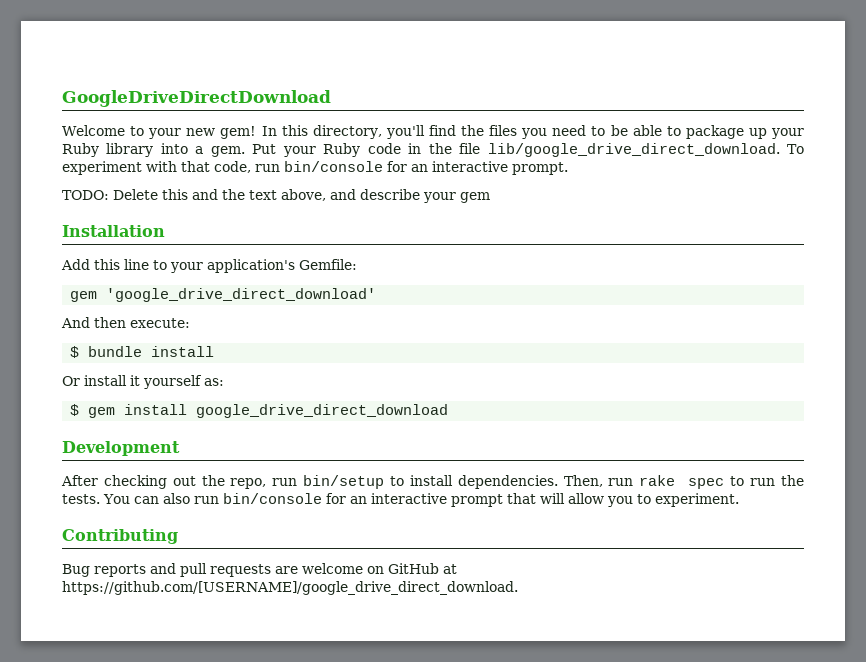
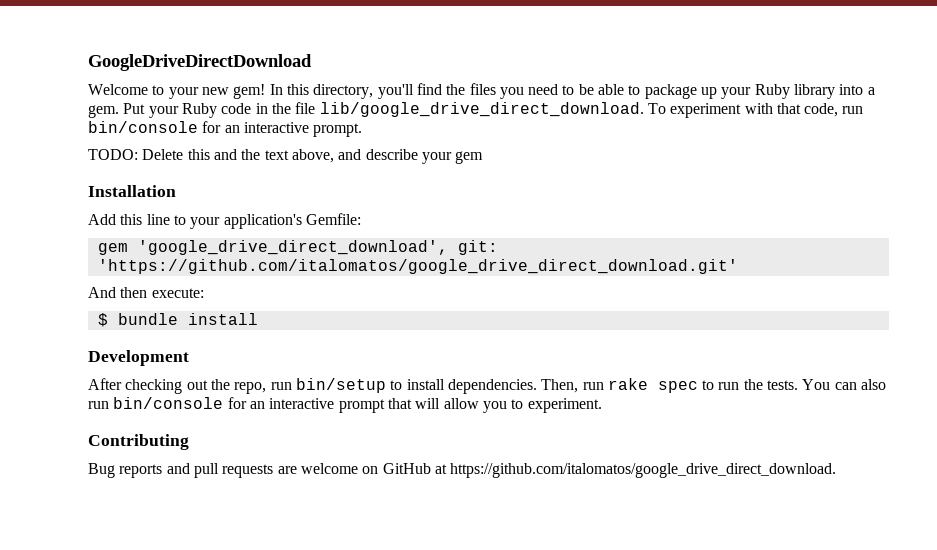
- gem 'google_drive_direct_download'
+ gem 'google_drive_direct_download', git: 'https://github.com/italomatos/google_drive_direct_download.git'
- Or install it yourself as:
- $ gem install google_drive_direct_download
- Bug reports and pull requests are welcome on GitHub at https://github.com/[USERNAME]/google_drive_direct_download.
+ Bug reports and pull requests are welcome on GitHub at https://github.com/italomatos/google_drive_direct_download.

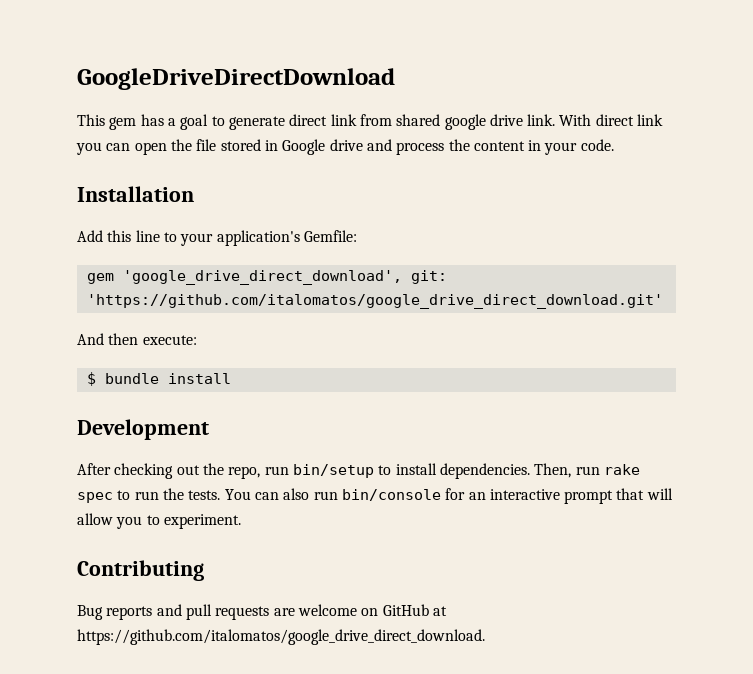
- Welcome to your new gem! In this directory, you'll find the files you need to be able to package up your Ruby library into a gem. Put your Ruby code in the file lib/google_drive_direct_download. To experiment with that code, run bin/console for an interactive prompt.
- TODO: Delete this and the text above, and describe your gem
+ This gem has a goal to generate direct link from shared google drive link. With direct link you can open the file stored in Google drive and process the content in your code.

